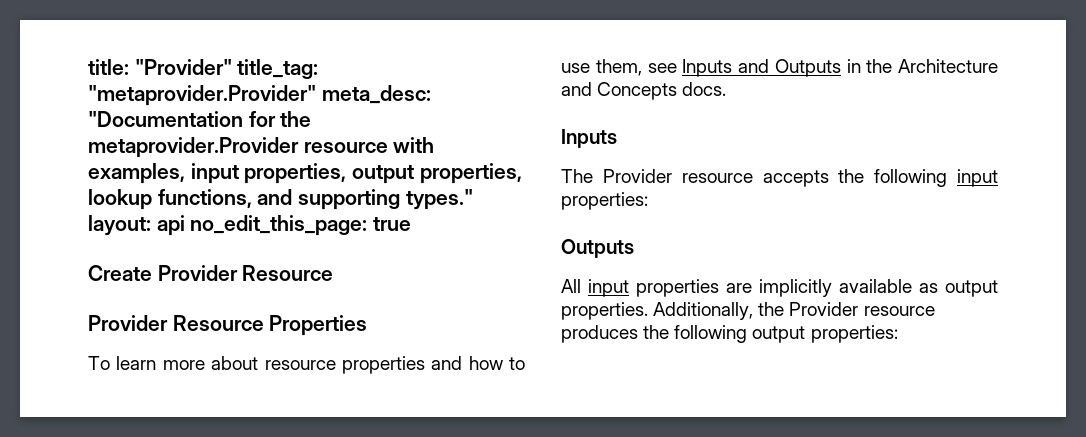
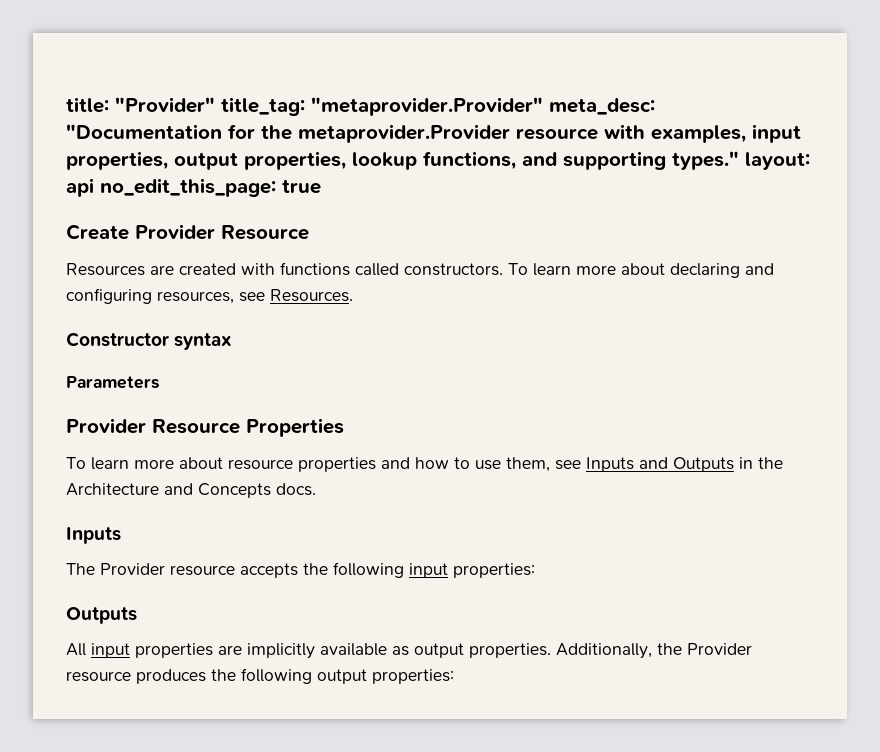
+ Resources are created with functions called constructors. To learn more about declaring and configuring resources, see Resources.
+ Constructor syntax
+ Parameters

